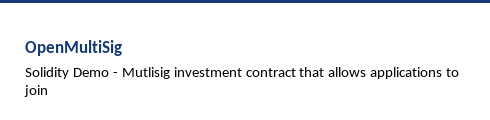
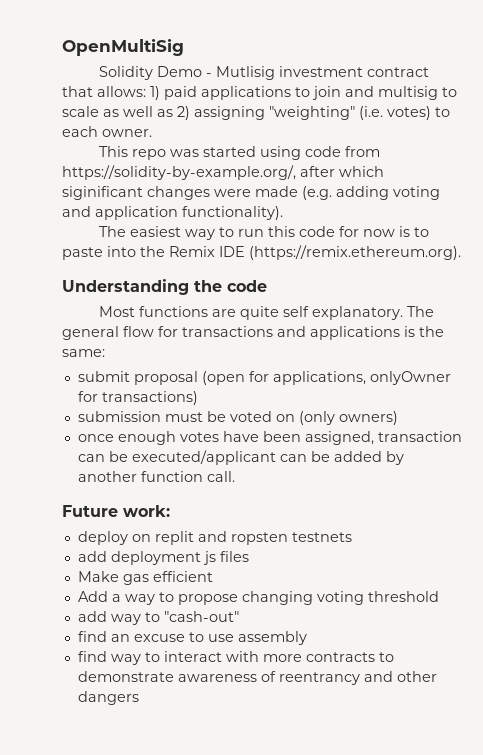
- Solidity Demo - Mutlisig investment contract that allows applications to join
+ Solidity Demo - Mutlisig investment contract that allows: 1) paid applications to join and multisig to scale as well as 2) assigning "weighting" (i.e. votes) to each owner.
+ This repo was started using code from https://solidity-by-example.org/, after which siginificant changes were made (e.g. adding voting and application functionality).
+ The easiest way to run this code for now is to paste into the Remix IDE (https://remix.ethereum.org).
+ Understanding the code
+ Most functions are quite self explanatory. The general flow for transactions and applications is the same:
+ submit proposal (open for applications, onlyOwner for transactions)
+ submission must be voted on (only owners)
+ once enough votes have been assigned, transaction can be executed/applicant can be added by another function call.
+ Future work:
+ deploy on replit and ropsten testnets
+ add deployment js files
+ Make gas efficient
+ Add a way to propose changing voting threshold
+ add way to "cash-out"
+ find an excuse to use assembly
+ find way to interact with more contracts to demonstrate awareness of reentrancy and other dangers

